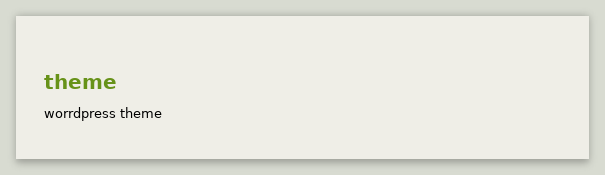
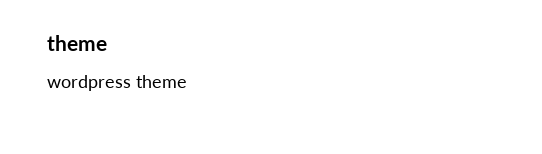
- worrdpress theme
+ wordpress theme

